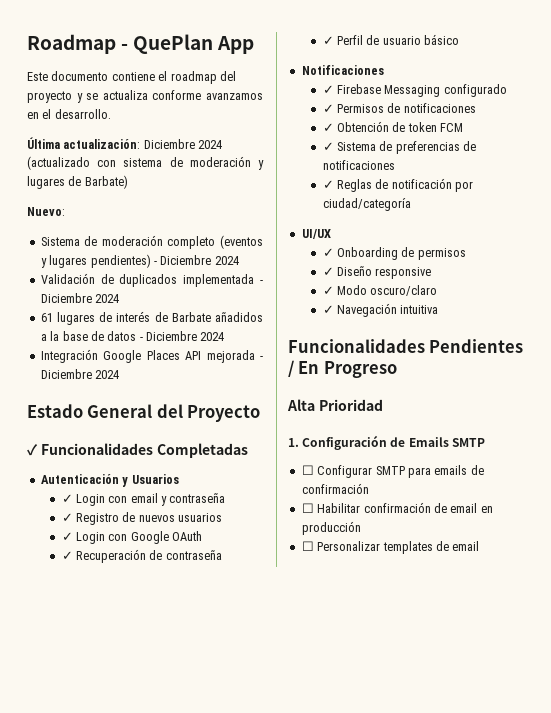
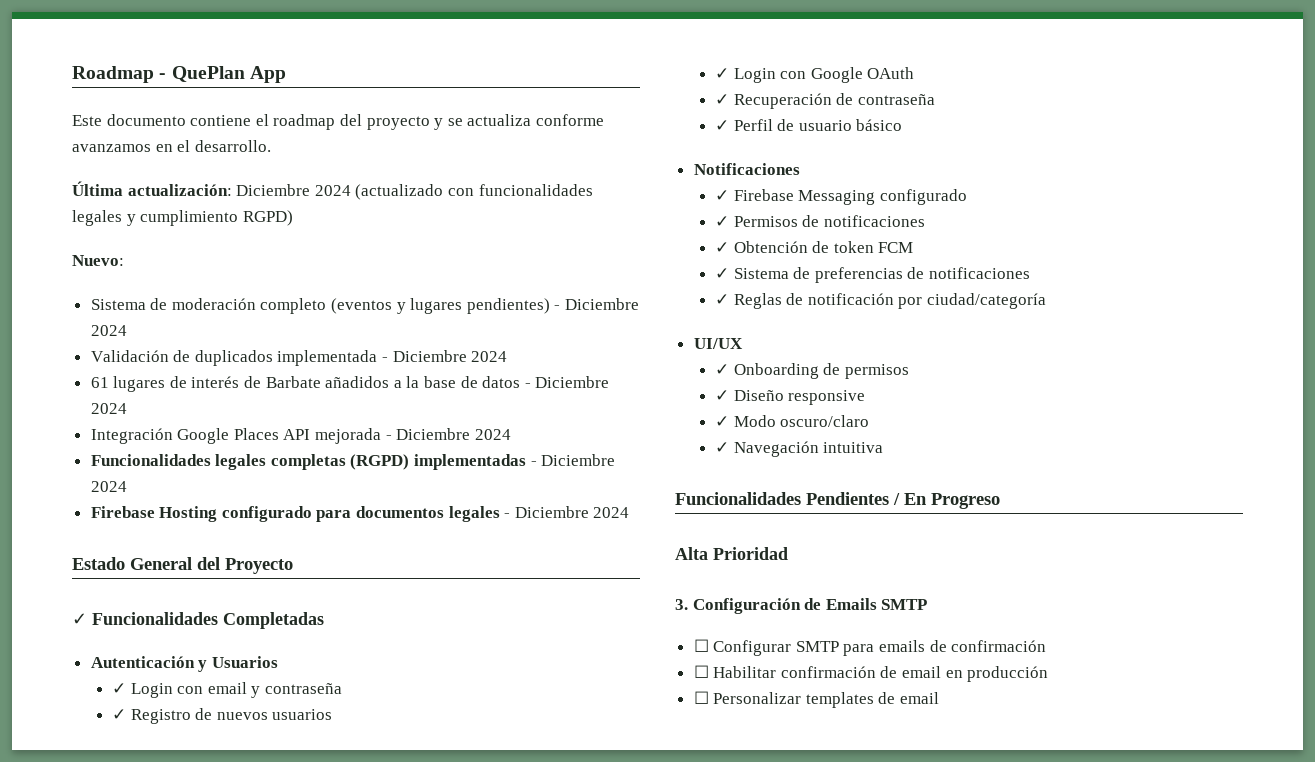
- Última actualización: Diciembre 2024 (actualizado con sistema de moderación y lugares de Barbate)
+ Última actualización: Diciembre 2024 (actualizado con funcionalidades legales y cumplimiento RGPD)
+ Funcionalidades legales completas (RGPD) implementadas - Diciembre 2024
+ Firebase Hosting configurado para documentos legales - Diciembre 2024
- 1. Configuración de Emails SMTP
+ 3. Configuración de Emails SMTP

